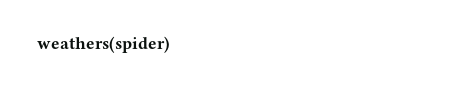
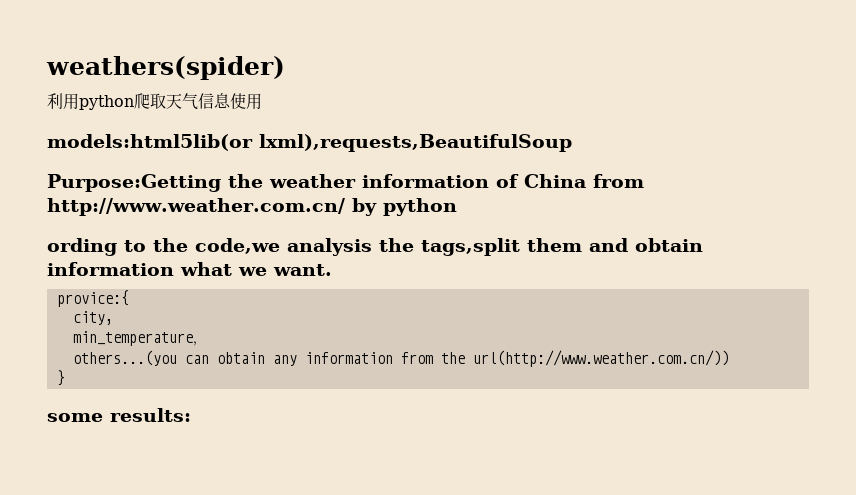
+ 利用python爬取天气信息使用
+ models:html5lib(or lxml),requests,BeautifulSoup
+ Purpose:Getting the weather information of China from http://www.weather.com.cn/ by python
+ ording to the code,we analysis the tags,split them and obtain information what we want.
+ provice:{
+ city,
+ min_temperature，
+ others...(you can obtain any information from the url(http://www.weather.com.cn/))
+ }
+ some results:

